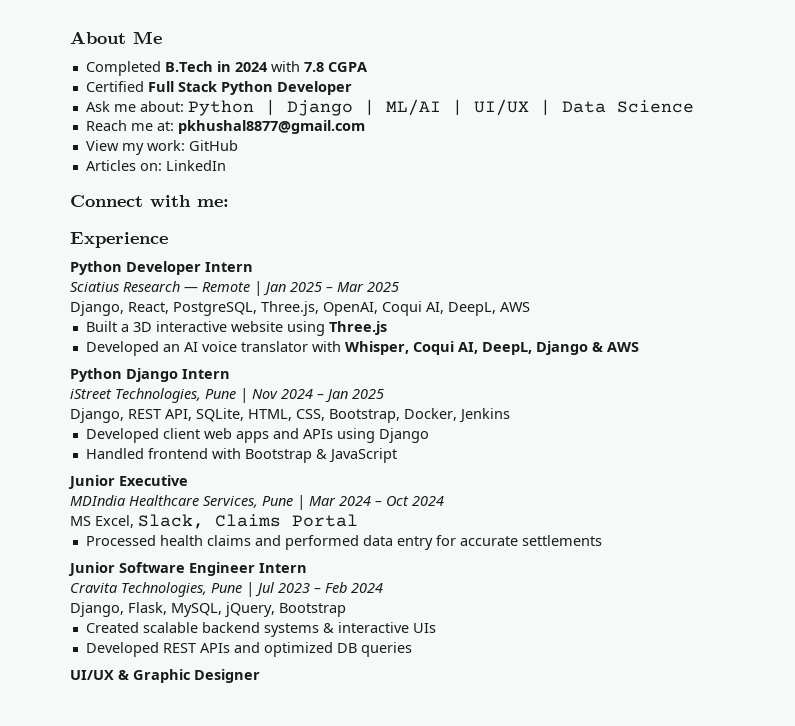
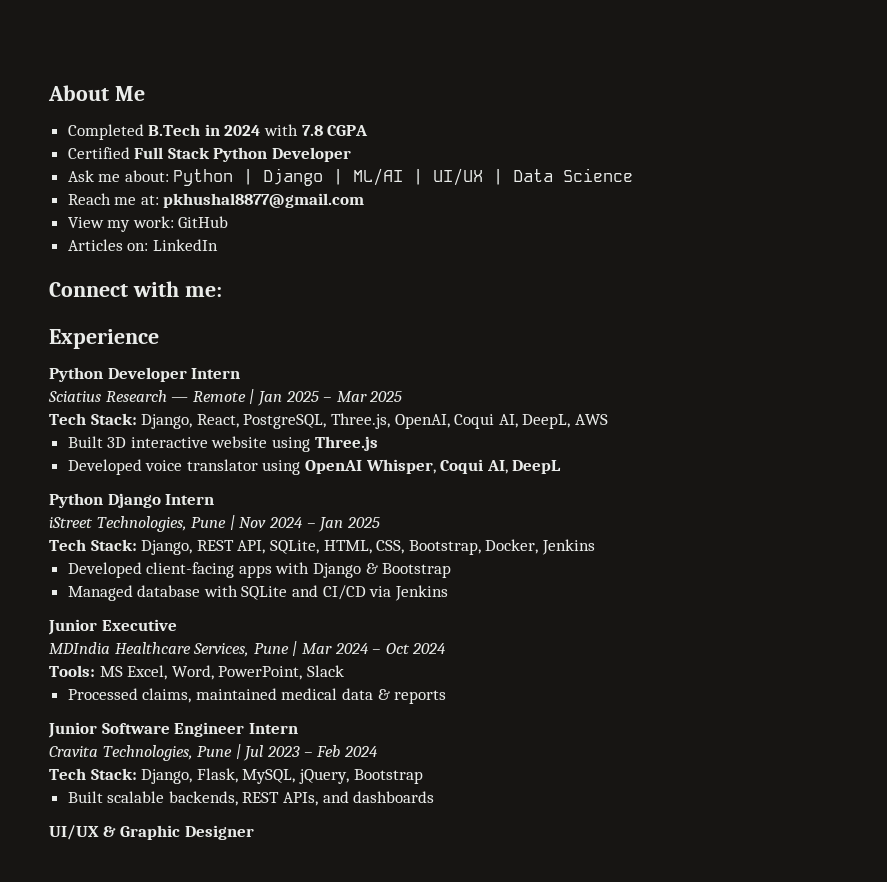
- Django, React, PostgreSQL, Three.js, OpenAI, Coqui AI, DeepL, AWS
+ Tech Stack: Django, React, PostgreSQL, Three.js, OpenAI, Coqui AI, DeepL, AWS
- Built a 3D interactive website using Three.js
+ Built 3D interactive website using Three.js
- Developed an AI voice translator with Whisper, Coqui AI, DeepL, Django & AWS
+ Developed voice translator using OpenAI Whisper, Coqui AI, DeepL
- Django, REST API, SQLite, HTML, CSS, Bootstrap, Docker, Jenkins
+ Tech Stack: Django, REST API, SQLite, HTML, CSS, Bootstrap, Docker, Jenkins
- Developed client web apps and APIs using Django
- Handled frontend with Bootstrap & JavaScript
+ Developed client-facing apps with Django & Bootstrap
+ Managed database with SQLite and CI/CD via Jenkins
- MS Excel, Slack, Claims Portal
- Processed health claims and performed data entry for accurate settlements
+ Tools: MS Excel, Word, PowerPoint, Slack
+ Processed claims, maintained medical data & reports
- Django, Flask, MySQL, jQuery, Bootstrap
+ Tech Stack: Django, Flask, MySQL, jQuery, Bootstrap
- Created scalable backend systems & interactive UIs
- Developed REST APIs and optimized DB queries
+ Built scalable backends, REST APIs, and dashboards

